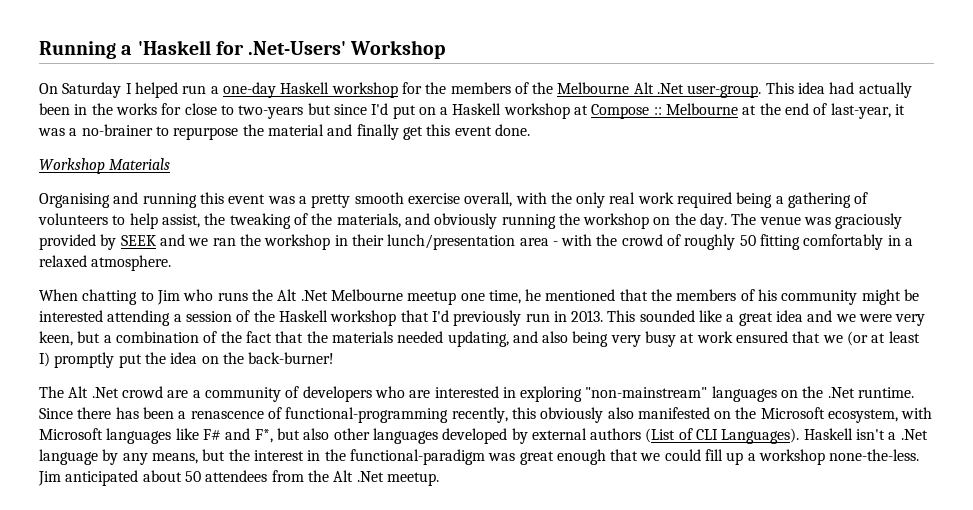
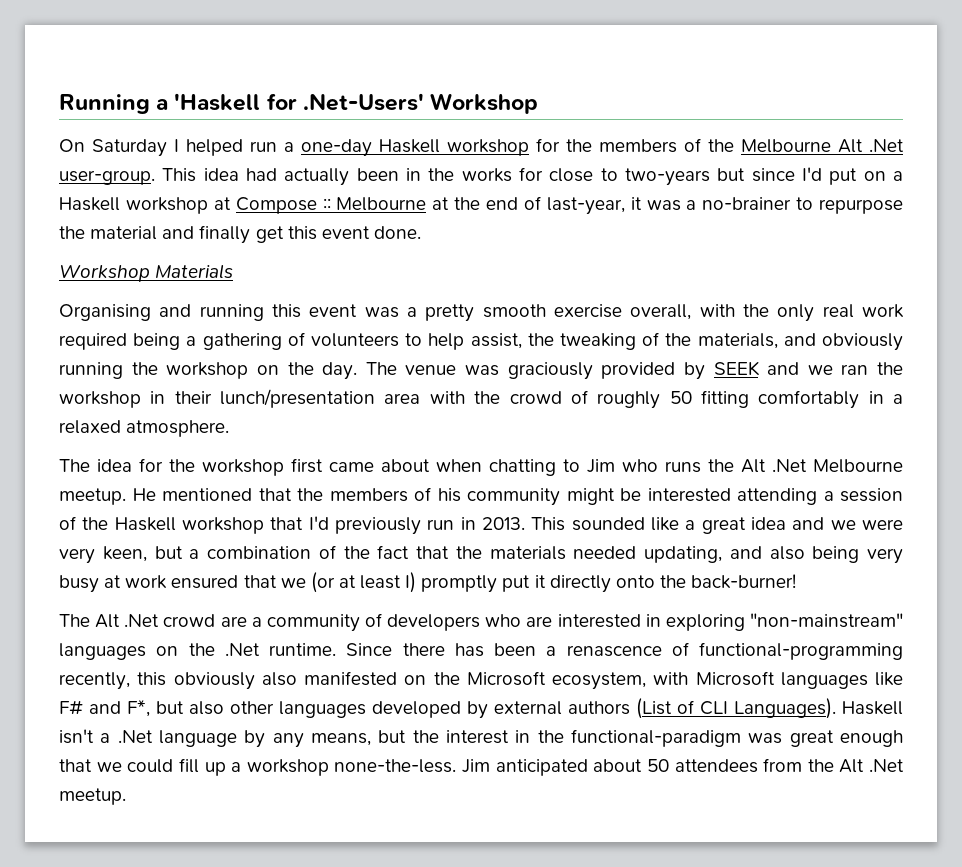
- The venue was graciously provided by SEEK and we ran the workshop in their lunch/presentation area - with the crowd of roughly 50 fitting comfortably in a relaxed atmosphere.
+ The venue was graciously provided by SEEK and we ran the workshop in their lunch/presentation area with the crowd of roughly 50 fitting comfortably in a relaxed atmosphere.
- When chatting to Jim who runs the Alt .Net Melbourne meetup one time, he mentioned that the members of his community might be interested attending a session of the Haskell workshop that I'd previously run in 2013.
+ The idea for the workshop first came about when chatting to Jim who runs the Alt .Net Melbourne meetup. He mentioned that the members of his community might be interested attending a session of the Haskell workshop that I'd previously run in 2013.
- This sounded like a great idea and we were very keen, but a combination of the fact that the materials needed updating, and also being very busy at work ensured that we (or at least I) promptly put the idea on the back-burner!
+ This sounded like a great idea and we were very keen, but a combination of the fact that the materials needed updating, and also being very busy at work ensured that we (or at least I) promptly put it directly onto the back-burner!

